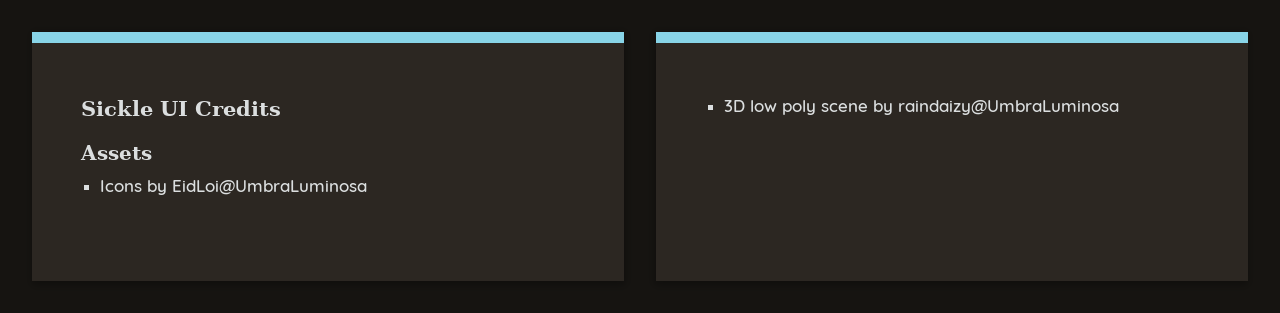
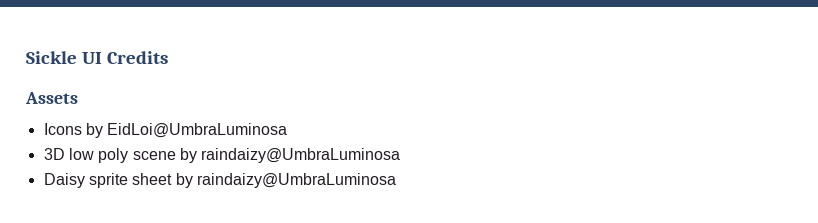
+ Daisy sprite sheet by raindaizy@UmbraLuminosa

